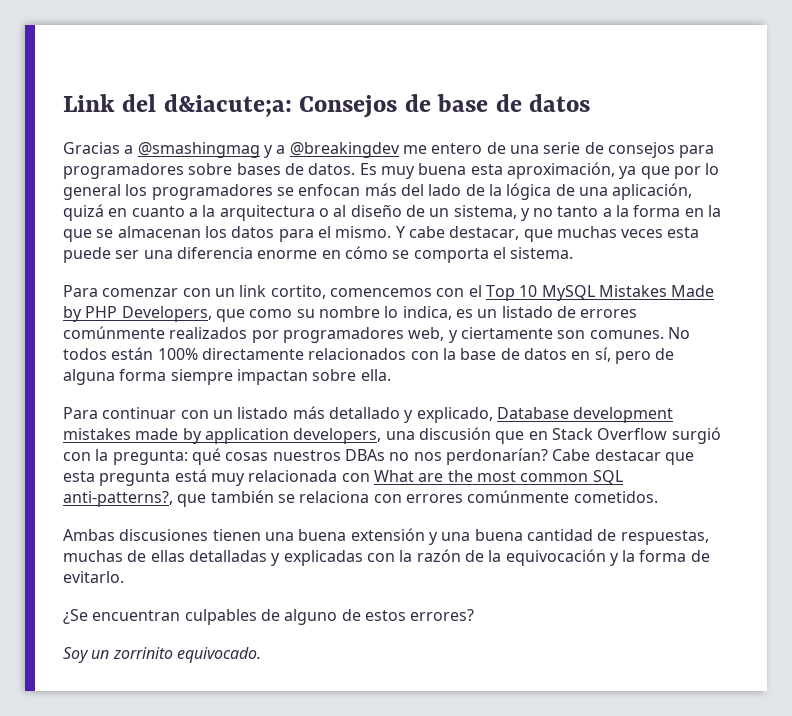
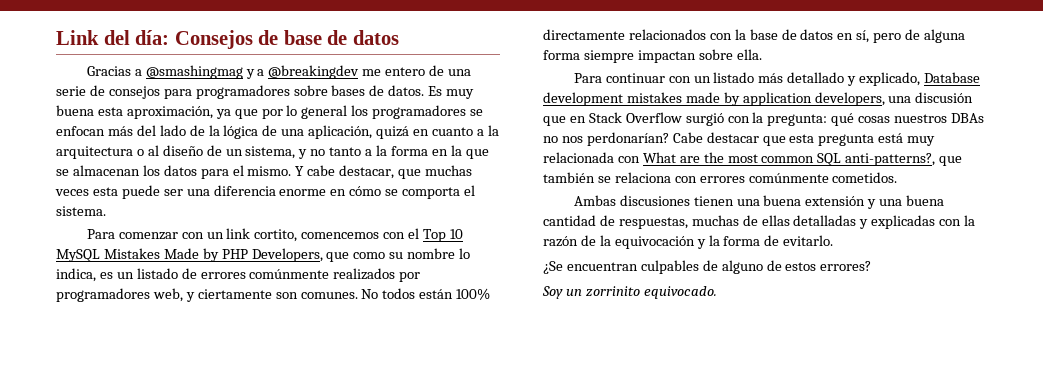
- Link del d&iacute;a: Consejos de base de datos
+ Link del día: Consejos de base de datos

